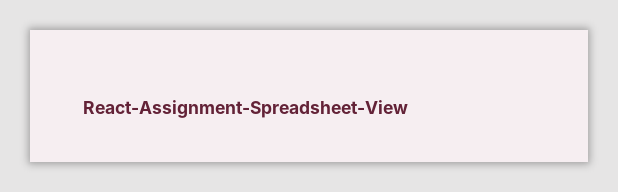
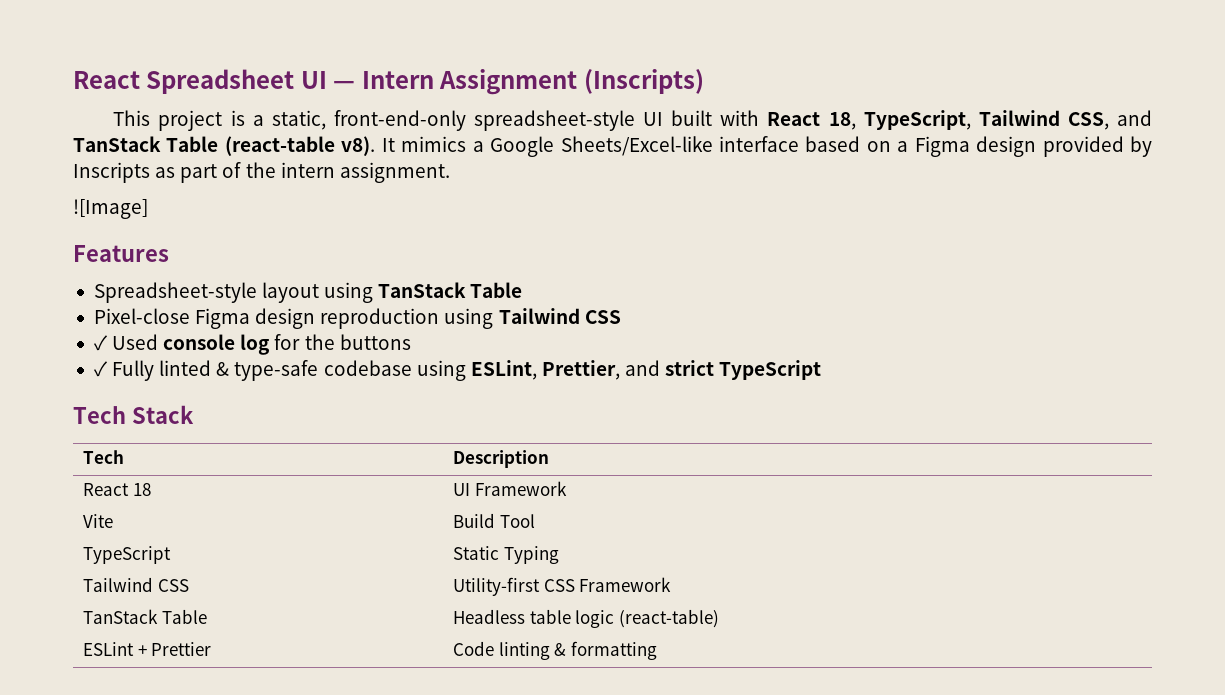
- React-Assignment-Spreadsheet-View
+ React Spreadsheet UI — Intern Assignment (Inscripts)
+ This project is a static, front-end-only spreadsheet-style UI built with React 18, TypeScript, Tailwind CSS, and TanStack Table (react-table v8). It mimics a Google Sheets/Excel-like interface based on a Figma design provided by Inscripts as part of the intern assignment.
+ ![Image]
+ Features
+ Spreadsheet-style layout using TanStack Table
+ Pixel-close Figma design reproduction using Tailwind CSS
+ ✓ Used console log for the buttons
+ ✓ Fully linted & type-safe codebase using ESLint, Prettier, and strict TypeScript
+ Tech Stack
+ Tech | Description
+ React 18 | UI Framework
+ Vite | Build Tool
+ TypeScript | Static Typing
+ Tailwind CSS | Utility-first CSS Framework
+ TanStack Table | Headless table logic (react-table)
+ ESLint + Prettier | Code linting & formatting

